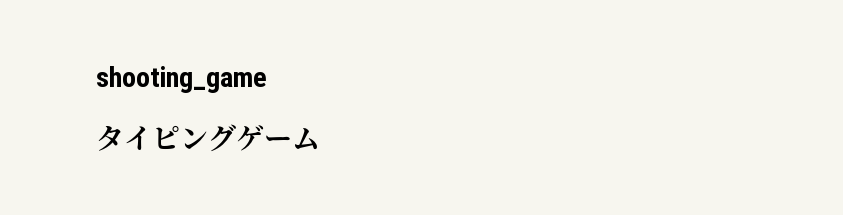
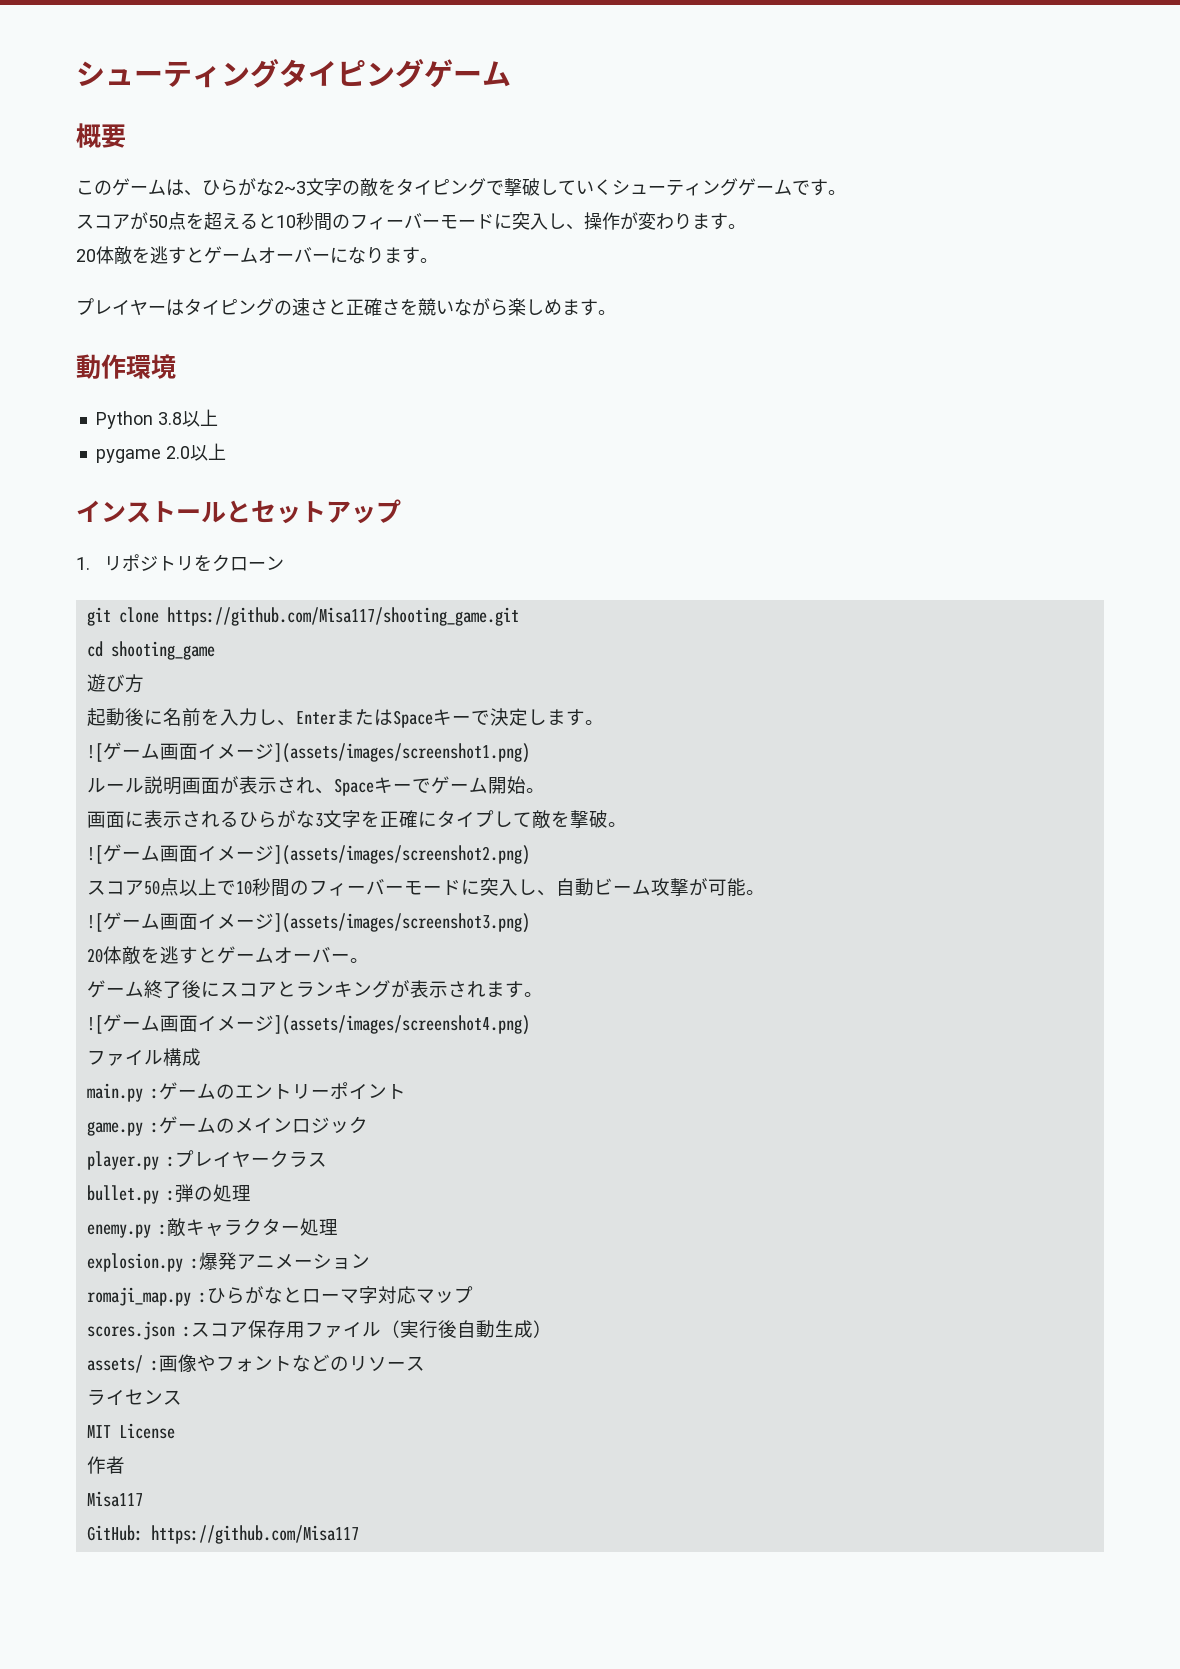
- shooting_game
- タイピングゲーム
+ シューティングタイピングゲーム
+ 概要
+ このゲームは、ひらがな2~3文字の敵をタイピングで撃破していくシューティングゲームです。
+ スコアが50点を超えると10秒間のフィーバーモードに突入し、操作が変わります。
+ 20体敵を逃すとゲームオーバーになります。
+ プレイヤーはタイピングの速さと正確さを競いながら楽しめます。
+ 動作環境
+ Python 3.8以上
+ pygame 2.0以上
+ インストールとセットアップ
+ 1.リポジトリをクローン
+ git clone https://github.com/Misa117/shooting_game.git
+ cd shooting_game
+ 遊び方
+ 起動後に名前を入力し、EnterまたはSpaceキーで決定します。
+ ![ゲーム画面イメージ](assets/images/screenshot1.png)
+ ルール説明画面が表示され、Spaceキーでゲーム開始。
+ 画面に表示されるひらがな3文字を正確にタイプして敵を撃破。
+ ![ゲーム画面イメージ](assets/images/screenshot2.png)
+ スコア50点以上で10秒間のフィーバーモードに突入し、自動ビーム攻撃が可能。
+ ![ゲーム画面イメージ](assets/images/screenshot3.png)
+ 20体敵を逃すとゲームオーバー。
+ ゲーム終了後にスコアとランキングが表示されます。
+ ![ゲーム画面イメージ](assets/images/screenshot4.png)
+ ファイル構成
+ main.py :ゲームのエントリーポイント
+ game.py :ゲームのメインロジック
+ player.py :プレイヤークラス
+ bullet.py :弾の処理
+ enemy.py :敵キャラクター処理
+ explosion.py :爆発アニメーション
+ romaji_map.py :ひらがなとローマ字対応マップ
+ scores.json :スコア保存用ファイル（実行後自動生成）
+ assets/ :画像やフォントなどのリソース
+ ライセンス
+ MIT License
+ 作者
+ Misa117
+ GitHub: https://github.com/Misa117

